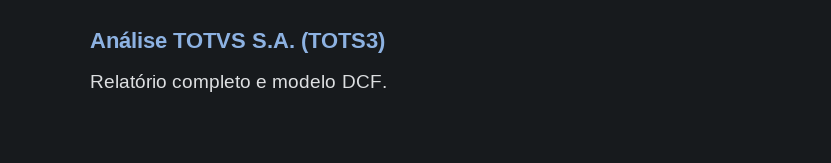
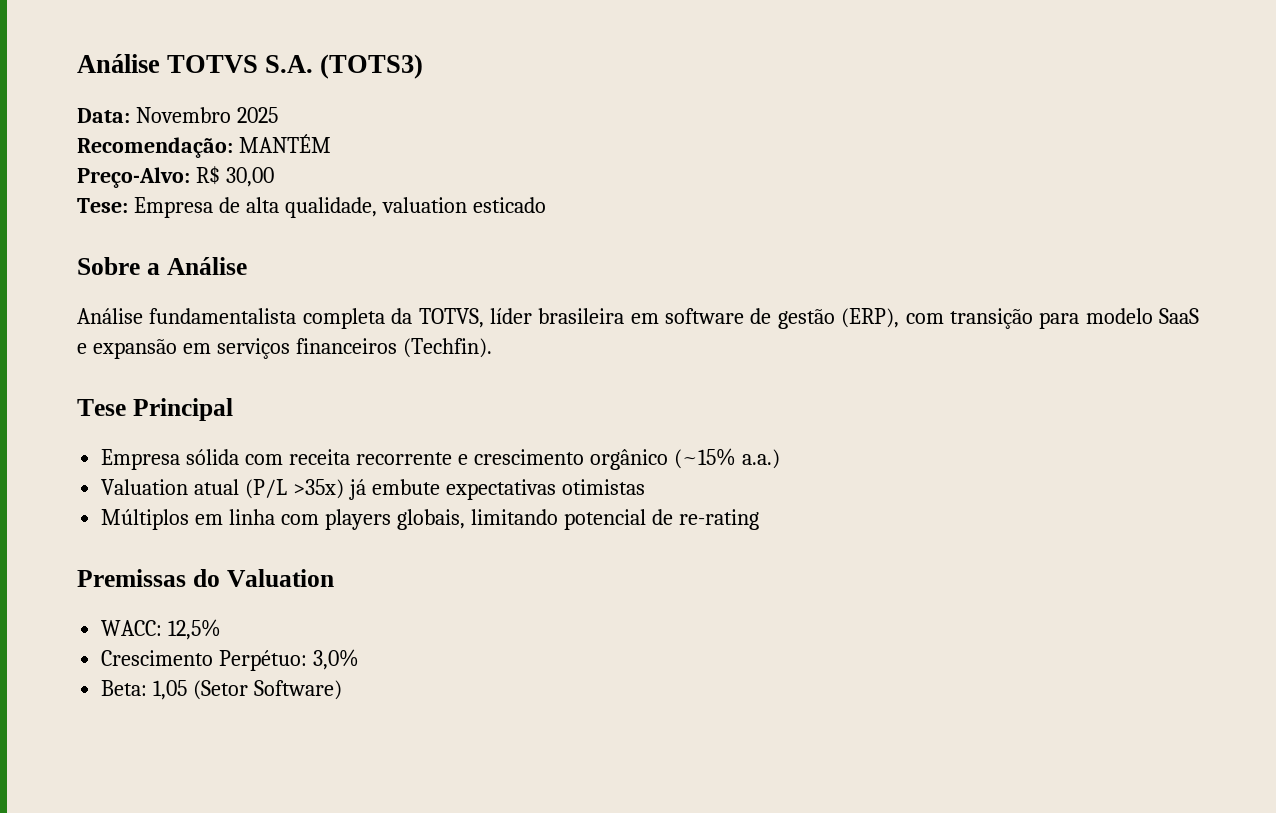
- Relatório completo e modelo DCF.
+ Data: Novembro 2025
+ Recomendação: MANTÉM
+ Preço-Alvo: R$ 30,00
+ Tese: Empresa de alta qualidade, valuation esticado
+ Sobre a Análise
+ Análise fundamentalista completa da TOTVS, líder brasileira em software de gestão (ERP), com transição para modelo SaaS e expansão em serviços financeiros (Techfin).
+ Tese Principal
+ Empresa sólida com receita recorrente e crescimento orgânico (~15% a.a.)
+ Valuation atual (P/L >35x) já embute expectativas otimistas
+ Múltiplos em linha com players globais, limitando potencial de re-rating
+ Premissas do Valuation
+ WACC: 12,5%
+ Crescimento Perpétuo: 3,0%
+ Beta: 1,05 (Setor Software)

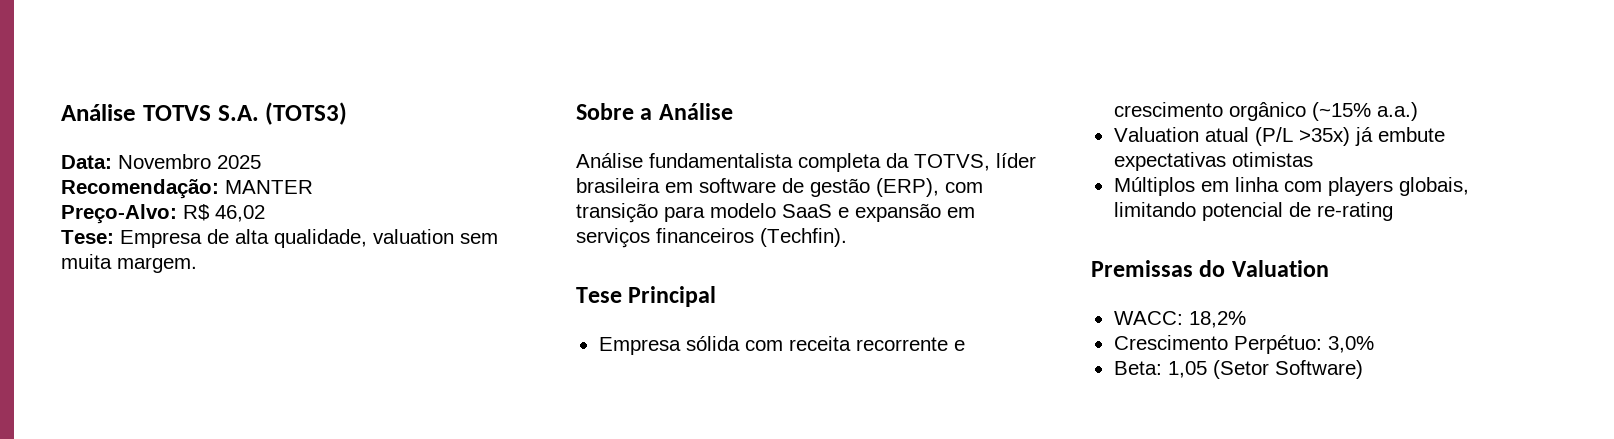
- Recomendação: MANTÉM
+ Recomendação: MANTER
- Preço-Alvo: R$ 30,00
+ Preço-Alvo: R$ 46,02
- Tese: Empresa de alta qualidade, valuation esticado
+ Tese: Empresa de alta qualidade, valuation sem muita margem.
- WACC: 12,5%
+ WACC: 18,2%

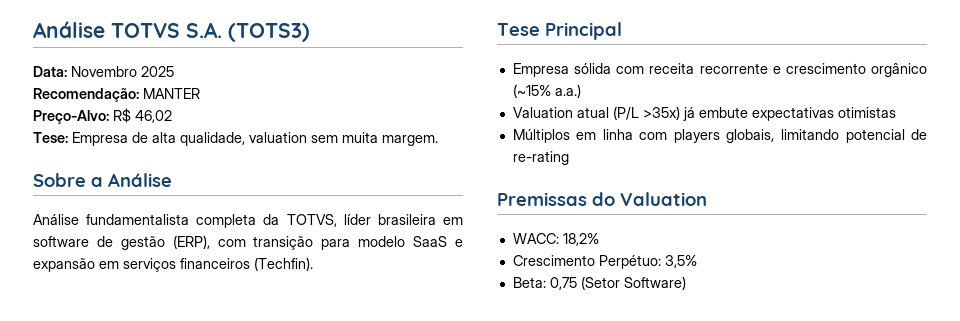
- Crescimento Perpétuo: 3,0%
+ Crescimento Perpétuo: 3,5%
- Beta: 1,05 (Setor Software)
+ Beta: 0,75 (Setor Software)

